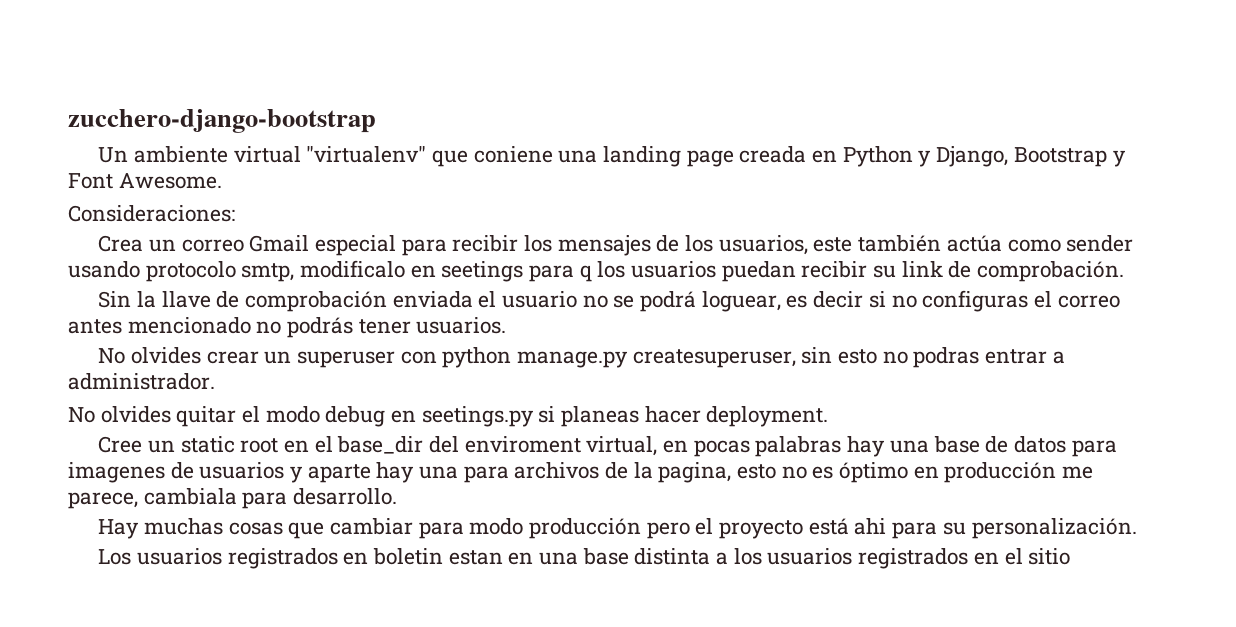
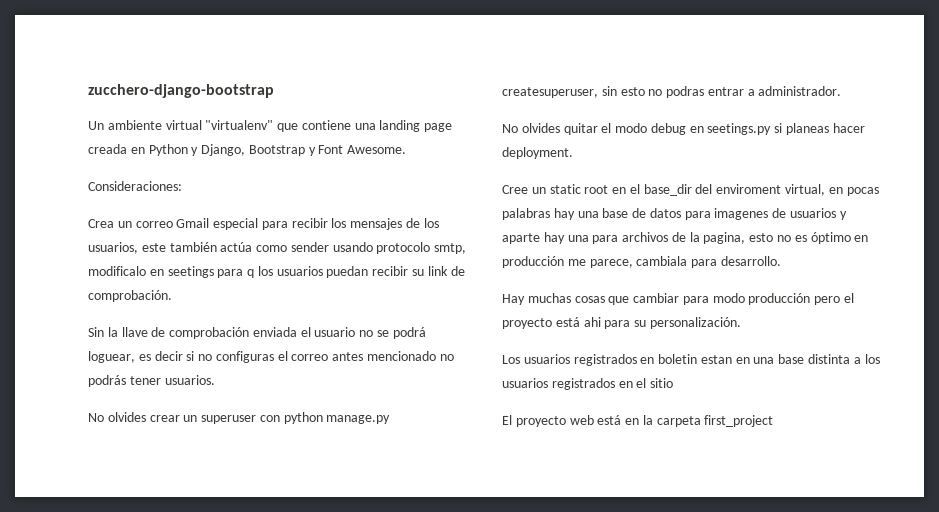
- Un ambiente virtual "virtualenv" que coniene una landing page creada en Python y Django, Bootstrap y Font Awesome.
+ Un ambiente virtual "virtualenv" que contiene una landing page creada en Python y Django, Bootstrap y Font Awesome.
+ El proyecto web está en la carpeta first_project

